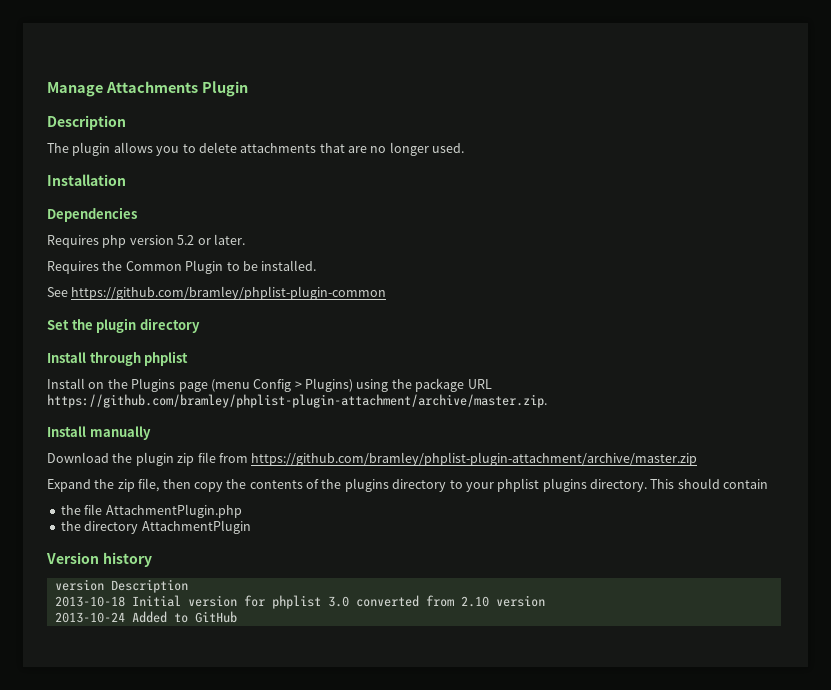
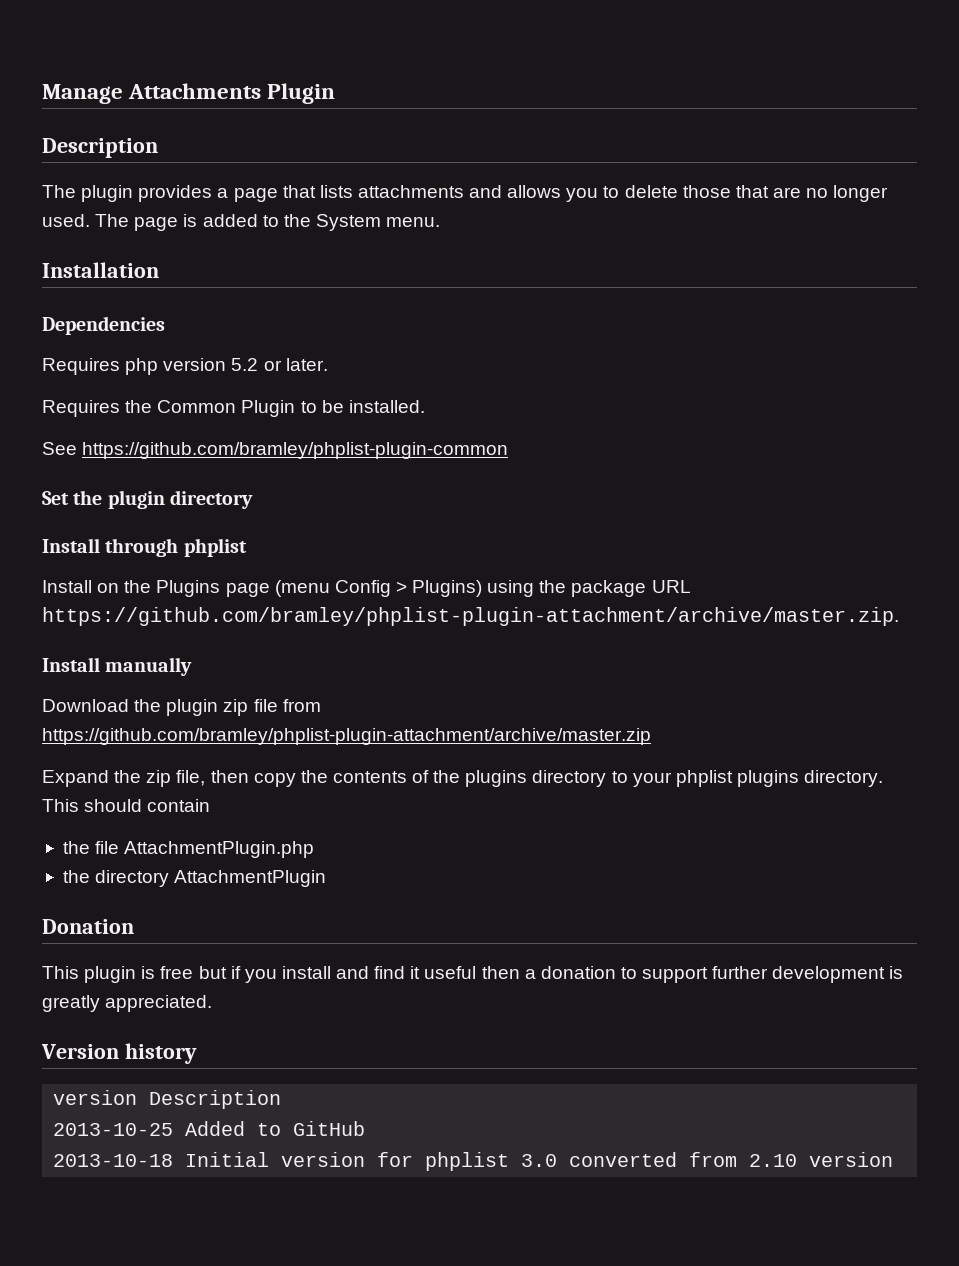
- The plugin allows you to delete attachments that are no longer used.
+ The plugin provides a page that lists attachments and allows you to delete those that are no longer used. The page is added to the System menu.
+ Donation
+ This plugin is free but if you install and find it useful then a donation to support further development is greatly appreciated.
+ 2013-10-25 Added to GitHub
- 2013-10-24 Added to GitHub

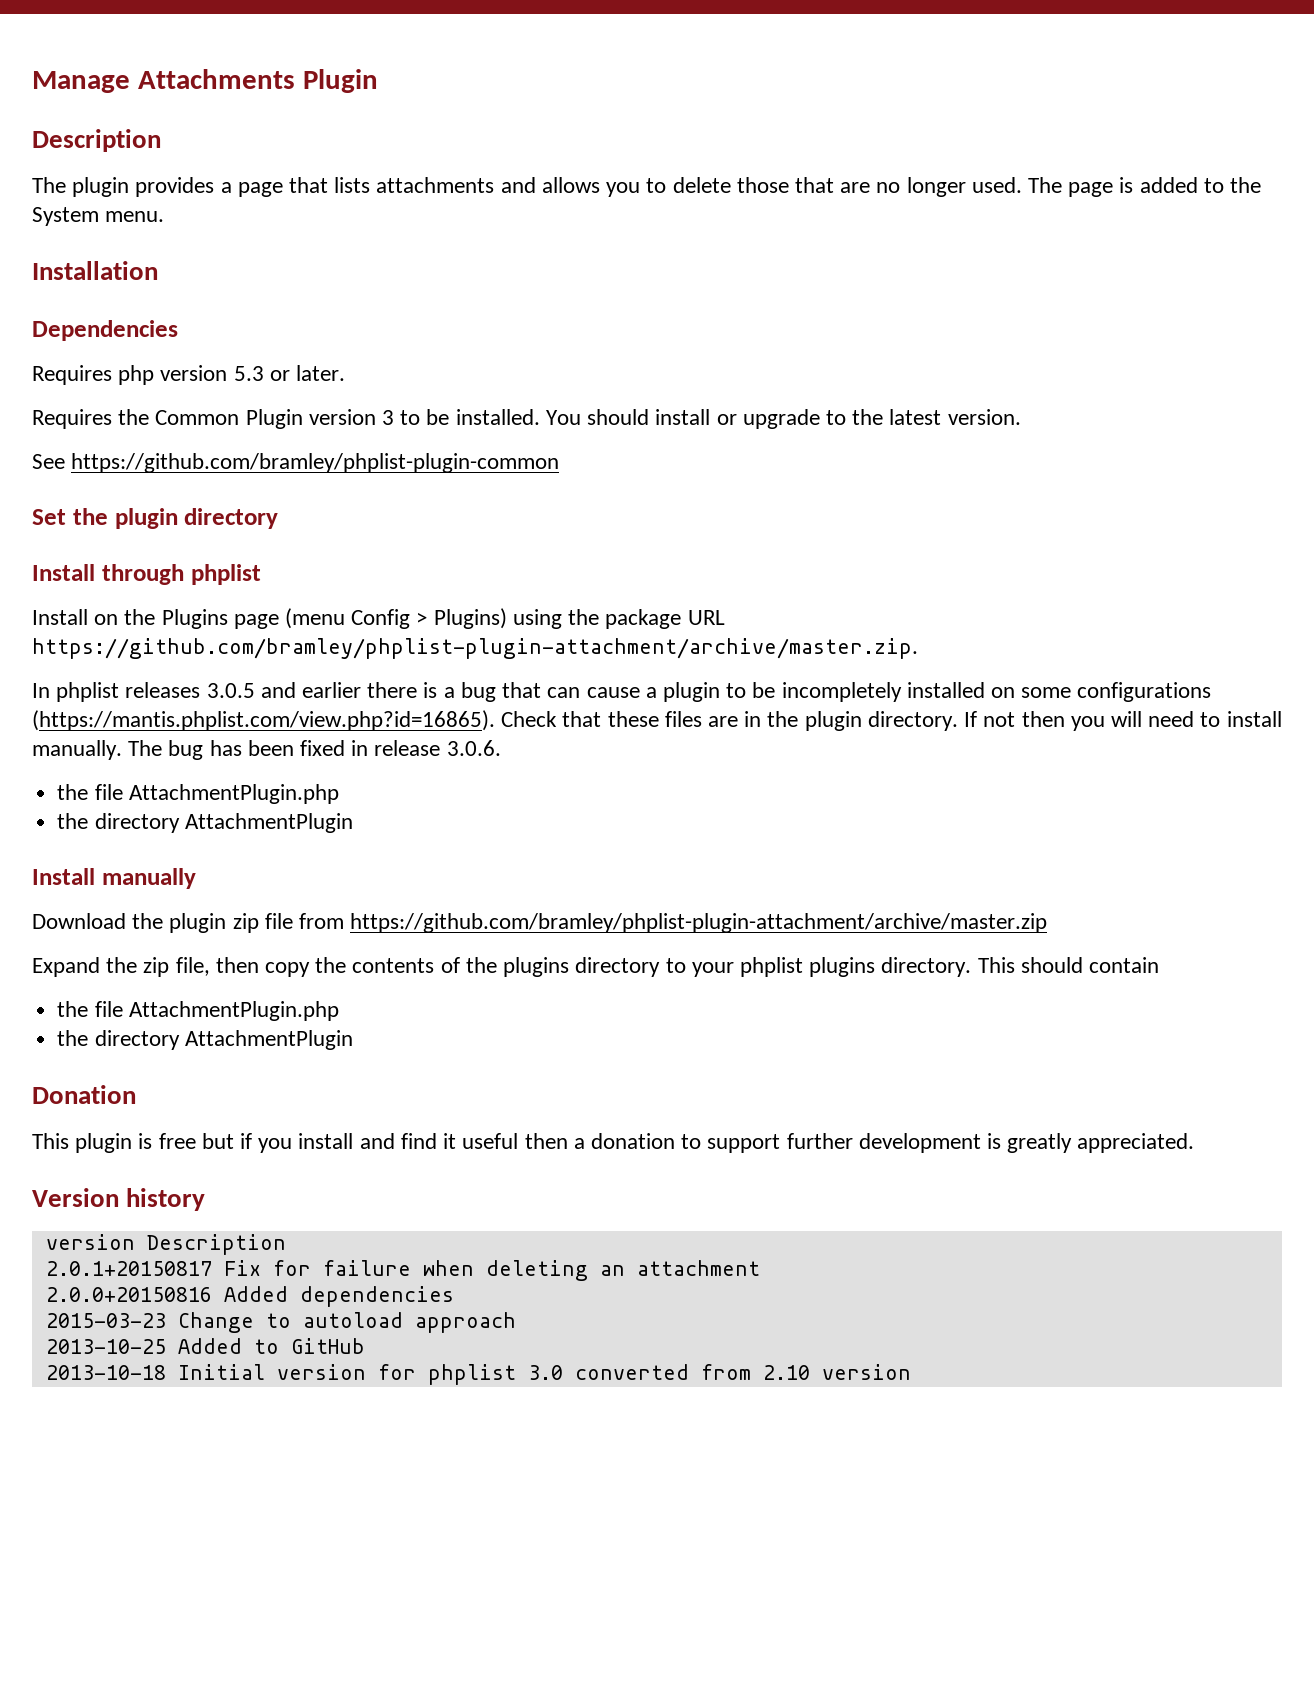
- Requires php version 5.2 or later.
+ Requires php version 5.3 or later.
- Requires the Common Plugin to be installed.
+ Requires the Common Plugin version 3 to be installed. You should install or upgrade to the latest version.
+ In phplist releases 3.0.5 and earlier there is a bug that can cause a plugin to be incompletely installed on some configurations (https://mantis.phplist.com/view.php?id=16865). Check that these files are in the plugin directory. If not then you will need to install manually. The bug has been fixed in release 3.0.6.
+ the file AttachmentPlugin.php
+ the directory AttachmentPlugin
+ 2.0.1+20150817 Fix for failure when deleting an attachment
+ 2.0.0+20150816 Added dependencies
+ 2015-03-23 Change to autoload approach

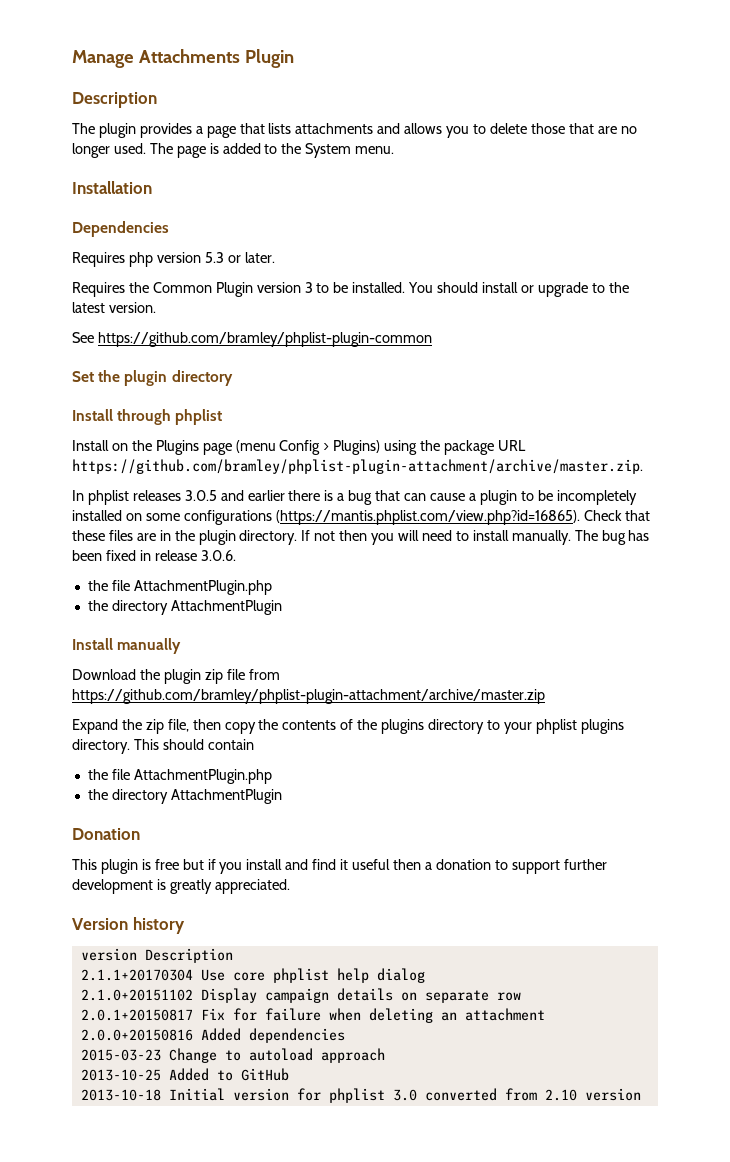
+ 2.1.1+20170304 Use core phplist help dialog
+ 2.1.0+20151102 Display campaign details on separate row

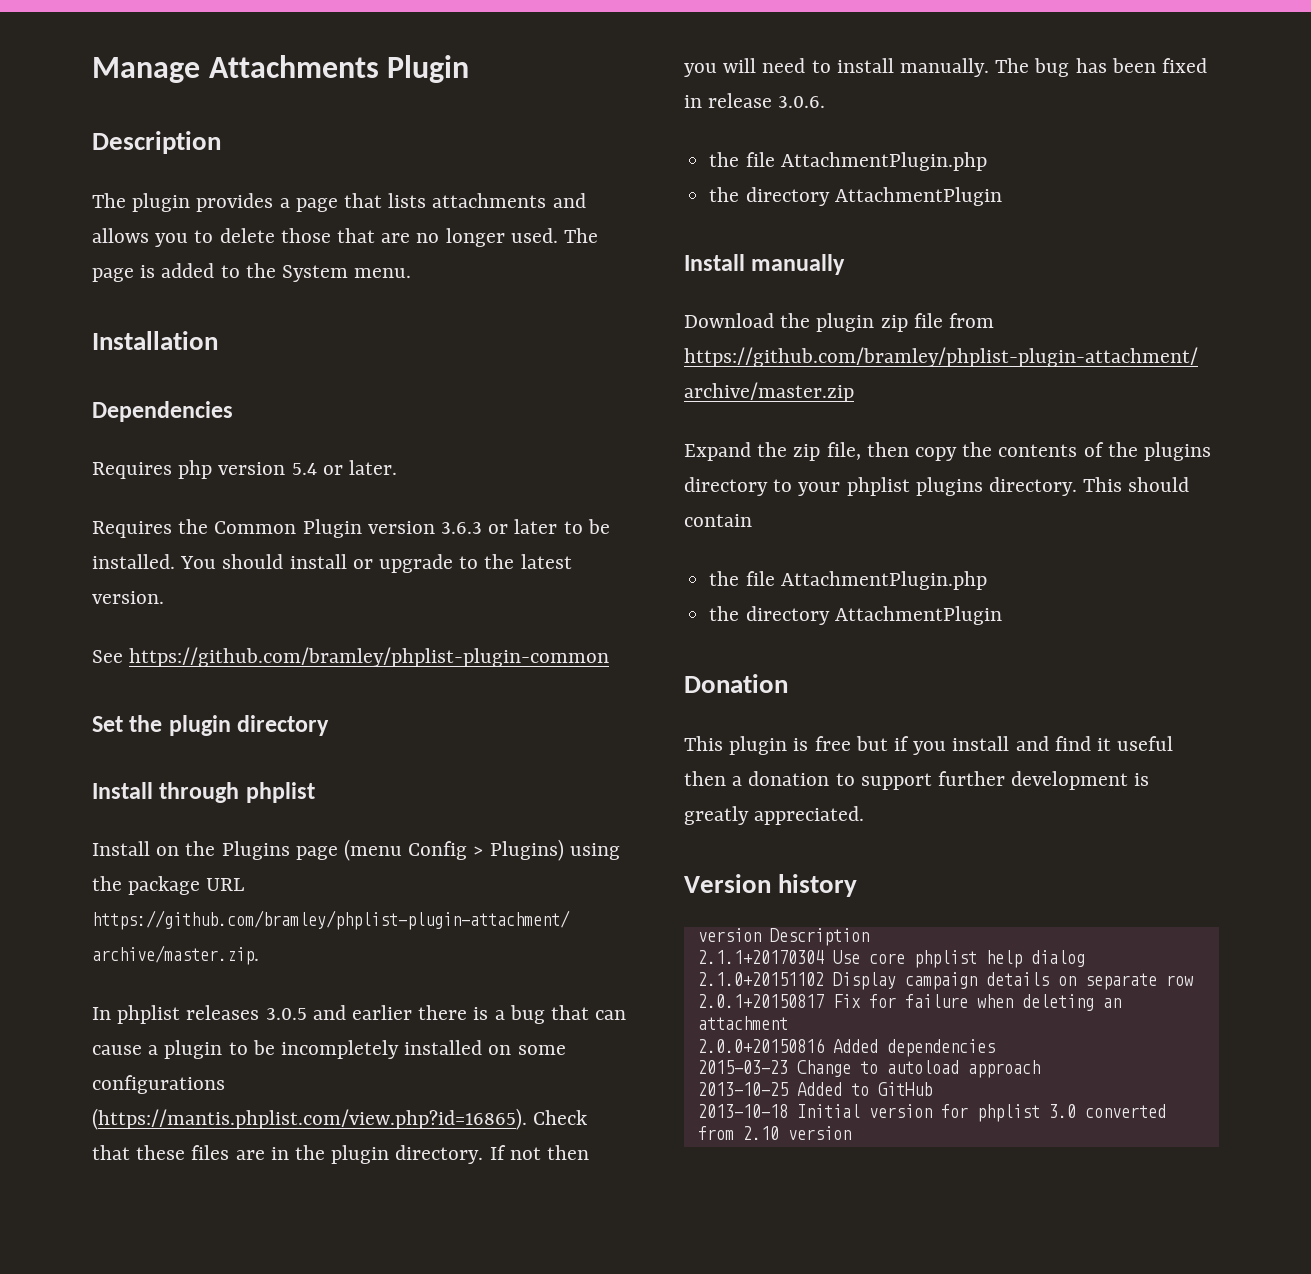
- Requires php version 5.3 or later.
+ Requires php version 5.4 or later.
- Requires the Common Plugin version 3 to be installed.
+ Requires the Common Plugin version 3.6.3 or later to be installed.

